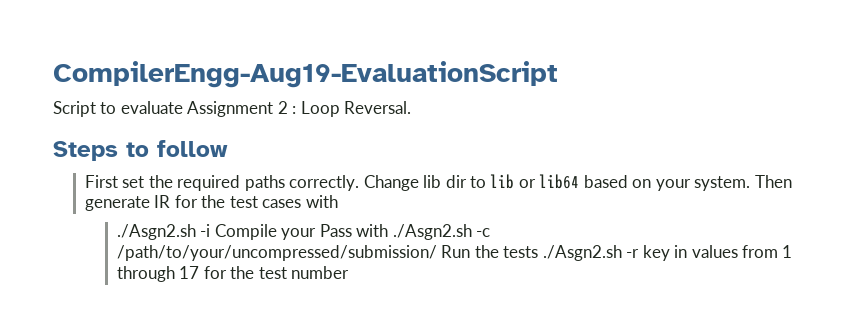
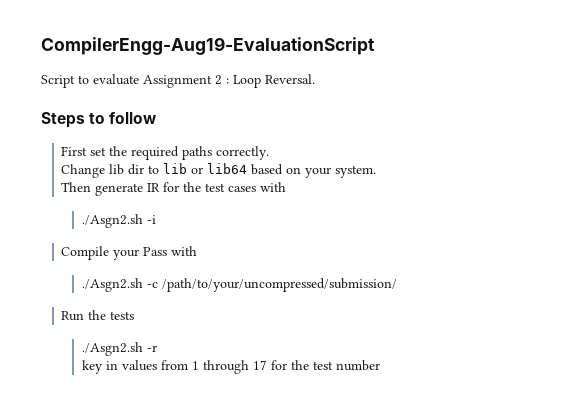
- First set the required paths correctly. Change lib dir to lib or lib64 based on your system. Then generate IR for the test cases with
+ First set the required paths correctly.
+ Change lib dir to lib or lib64 based on your system.
+ Then generate IR for the test cases with
- ./Asgn2.sh -i Compile your Pass with ./Asgn2.sh -c /path/to/your/uncompressed/submission/ Run the tests ./Asgn2.sh -r key in values from 1 through 17 for the test number
+ ./Asgn2.sh -i
+ Compile your Pass with
+ ./Asgn2.sh -c /path/to/your/uncompressed/submission/
+ Run the tests
+ ./Asgn2.sh -r
+ key in values from 1 through 17 for the test number

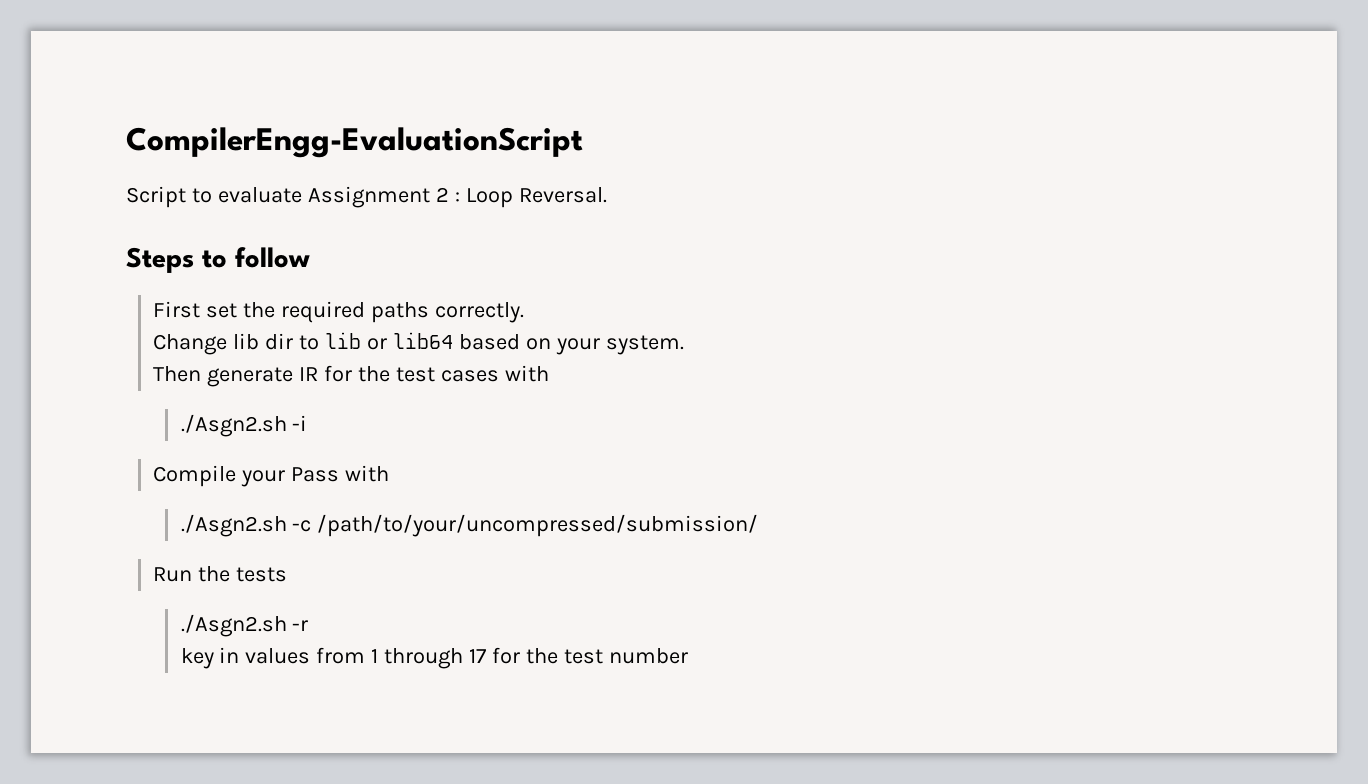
- CompilerEngg-Aug19-EvaluationScript
+ CompilerEngg-EvaluationScript

